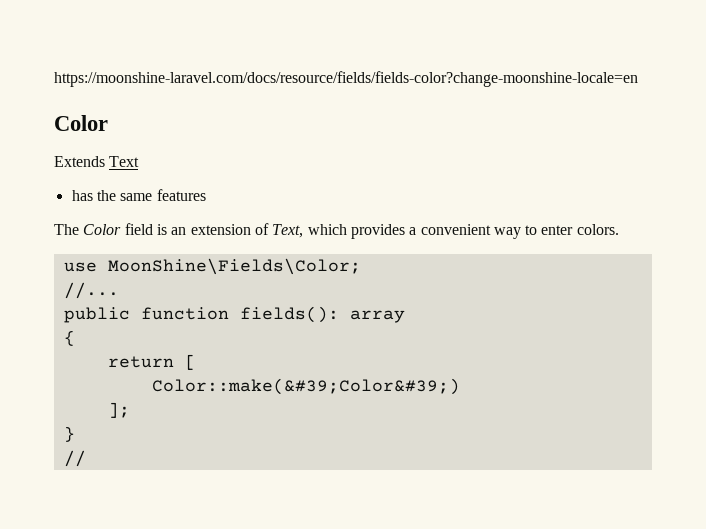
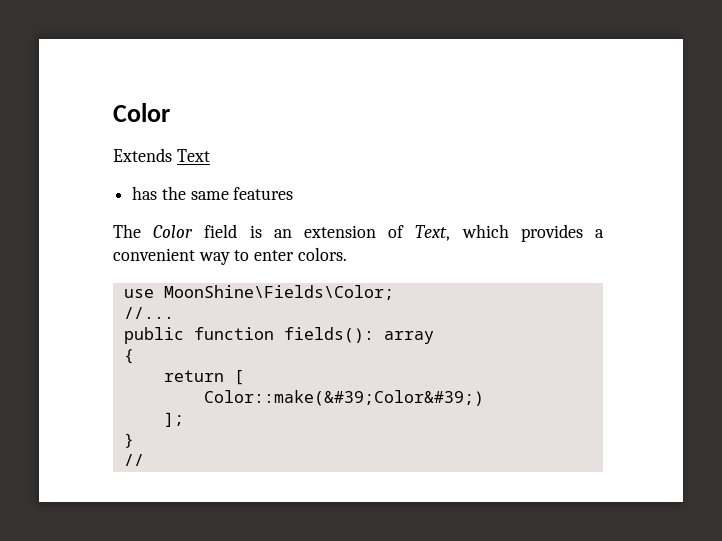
- https://moonshine-laravel.com/docs/resource/fields/fields-color?change-moonshine-locale=en

